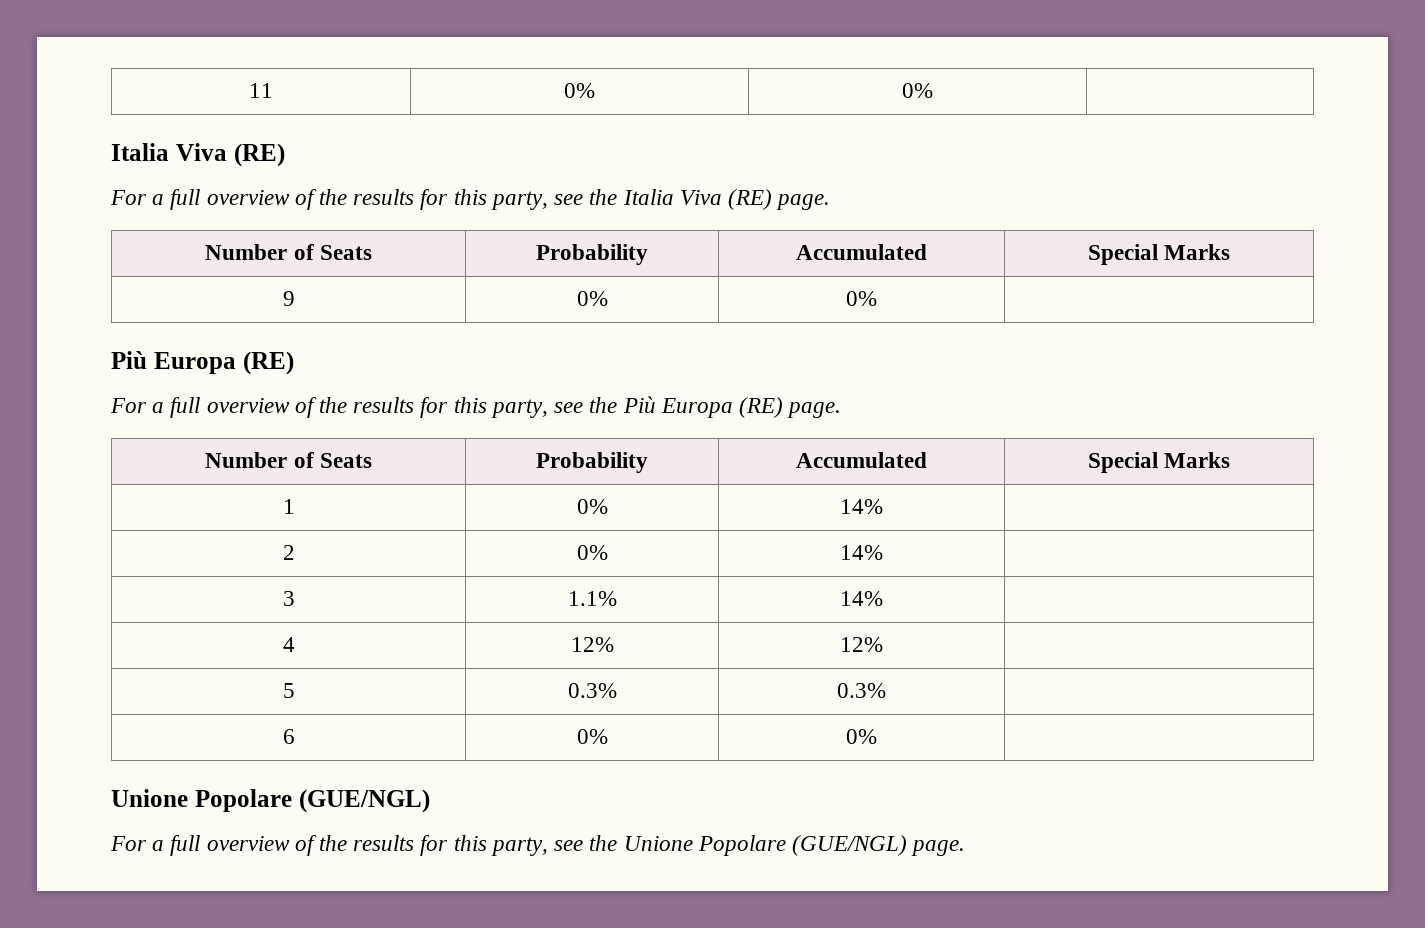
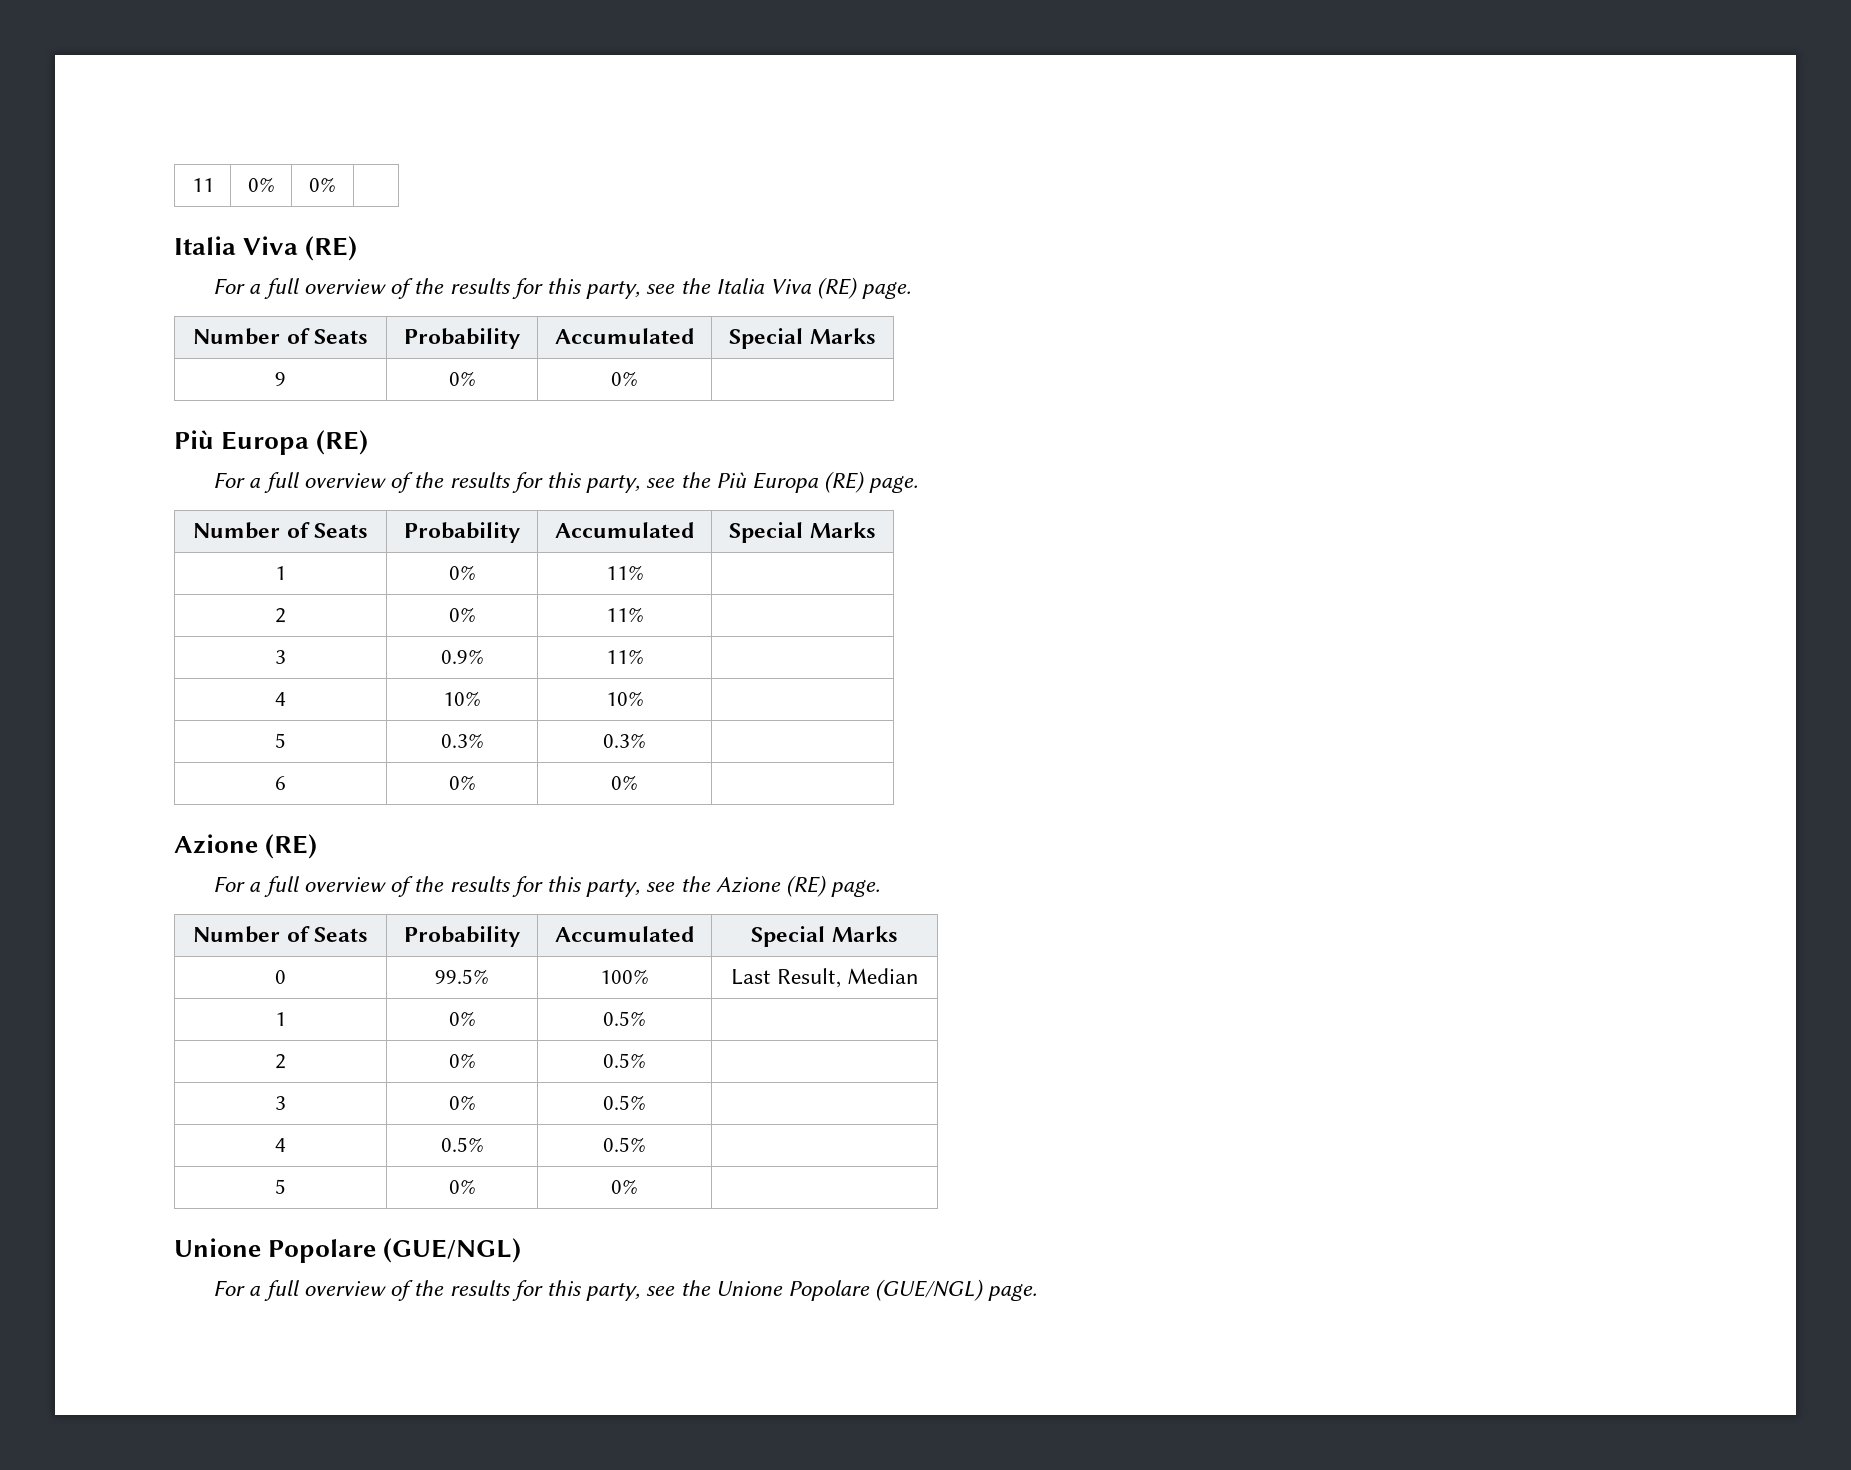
- 1 | 0% | 14% |
- 2 | 0% | 14% |
- 3 | 1.1% | 14% |
- 4 | 12% | 12% |
+ 1 | 0% | 11% |
+ 2 | 0% | 11% |
+ 3 | 0.9% | 11% |
+ 4 | 10% | 10% |
  6 | 0% | 0% |
+ Azione (RE)
+ For a full overview of the results for this party, see the Azione (RE) page.
+ Number of Seats | Probability | Accumulated | Special Marks
+ 0 | 99.5% | 100% | Last Result, Median
+ 1 | 0% | 0.5% |
+ 2 | 0% | 0.5% |
+ 3 | 0% | 0.5% |
+ 4 | 0.5% | 0.5% |
+ 5 | 0% | 0% |

